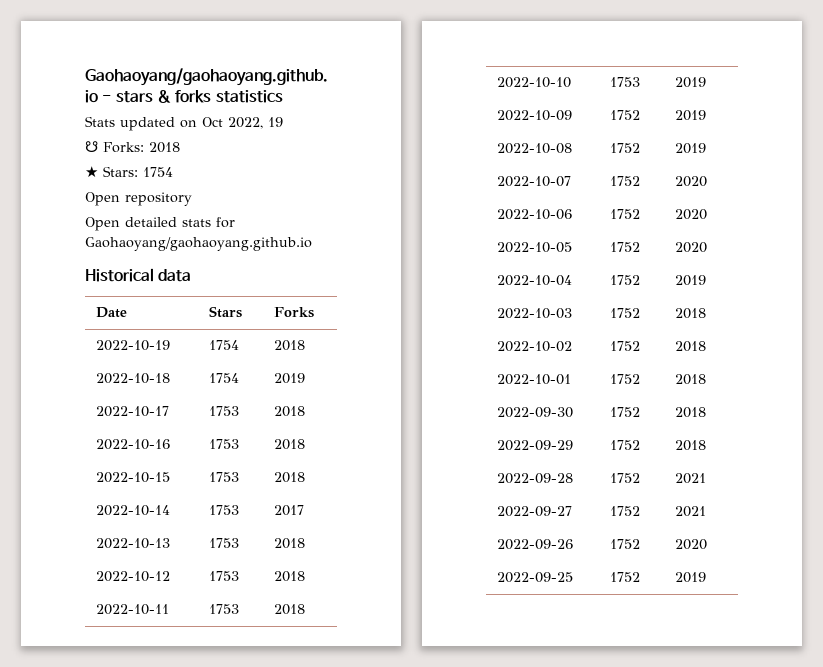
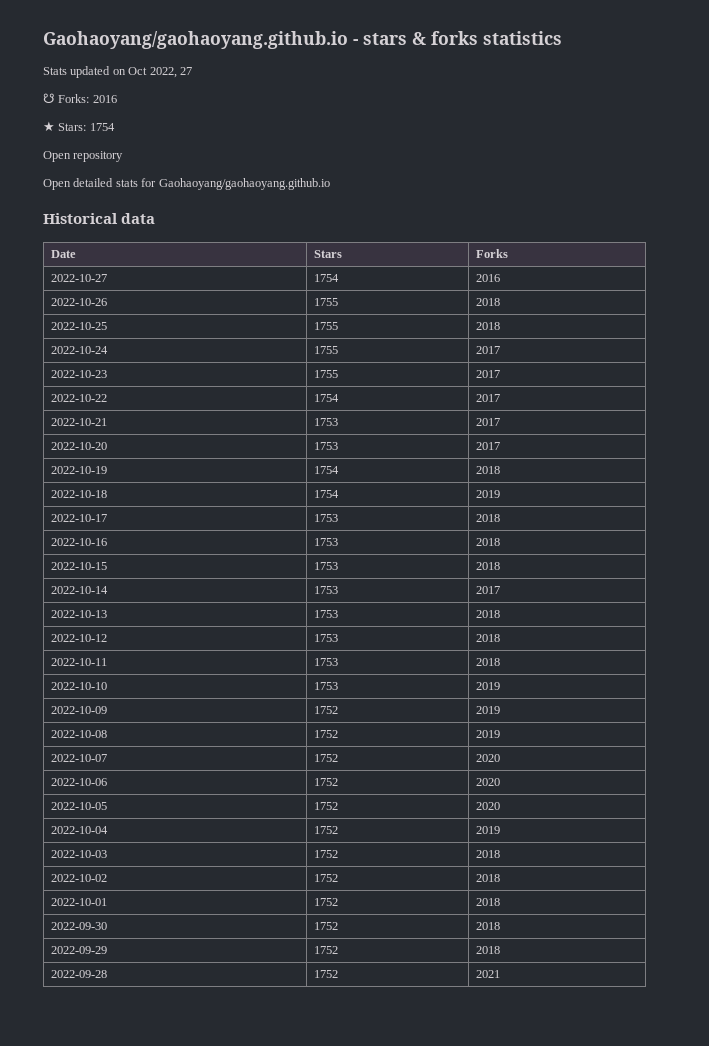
- Stats updated on Oct 2022, 19
+ Stats updated on Oct 2022, 27
- ☋ Forks: 2018
+ ☋ Forks: 2016
+ 2022-10-27 | 1754 | 2016
+ 2022-10-26 | 1755 | 2018
+ 2022-10-25 | 1755 | 2018
+ 2022-10-24 | 1755 | 2017
+ 2022-10-23 | 1755 | 2017
+ 2022-10-22 | 1754 | 2017
+ 2022-10-21 | 1753 | 2017
+ 2022-10-20 | 1753 | 2017
- 2022-09-27 | 1752 | 2021
- 2022-09-26 | 1752 | 2020
- 2022-09-25 | 1752 | 2019

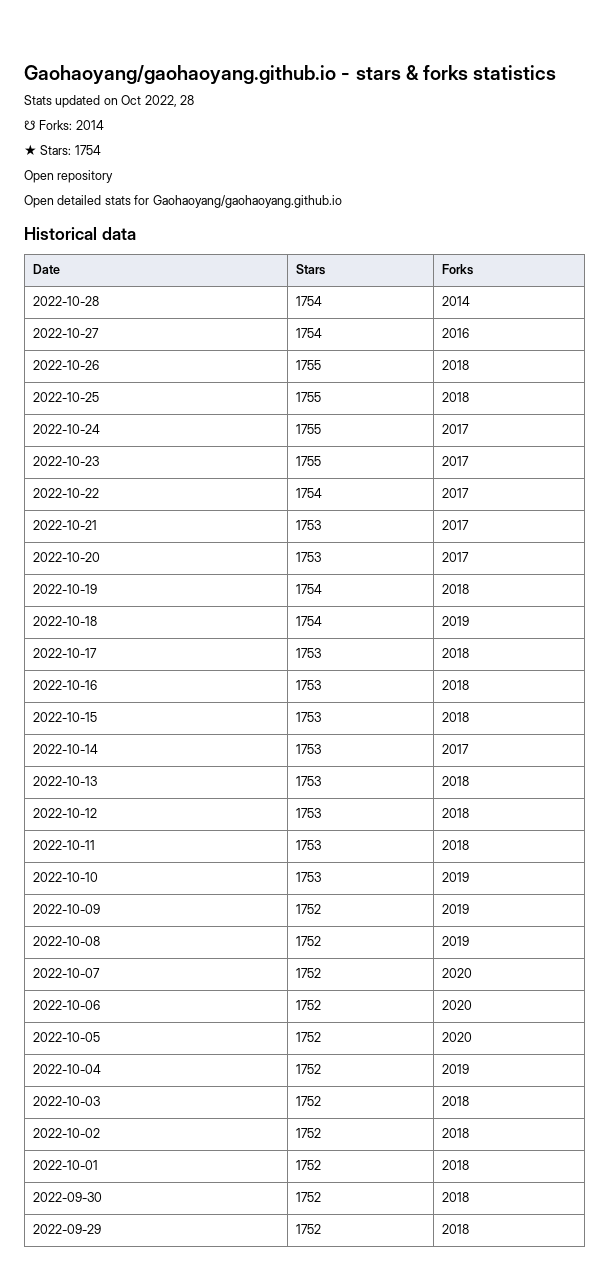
- Stats updated on Oct 2022, 27
+ Stats updated on Oct 2022, 28
- ☋ Forks: 2016
+ ☋ Forks: 2014
+ 2022-10-28 | 1754 | 2014
- 2022-09-28 | 1752 | 2021

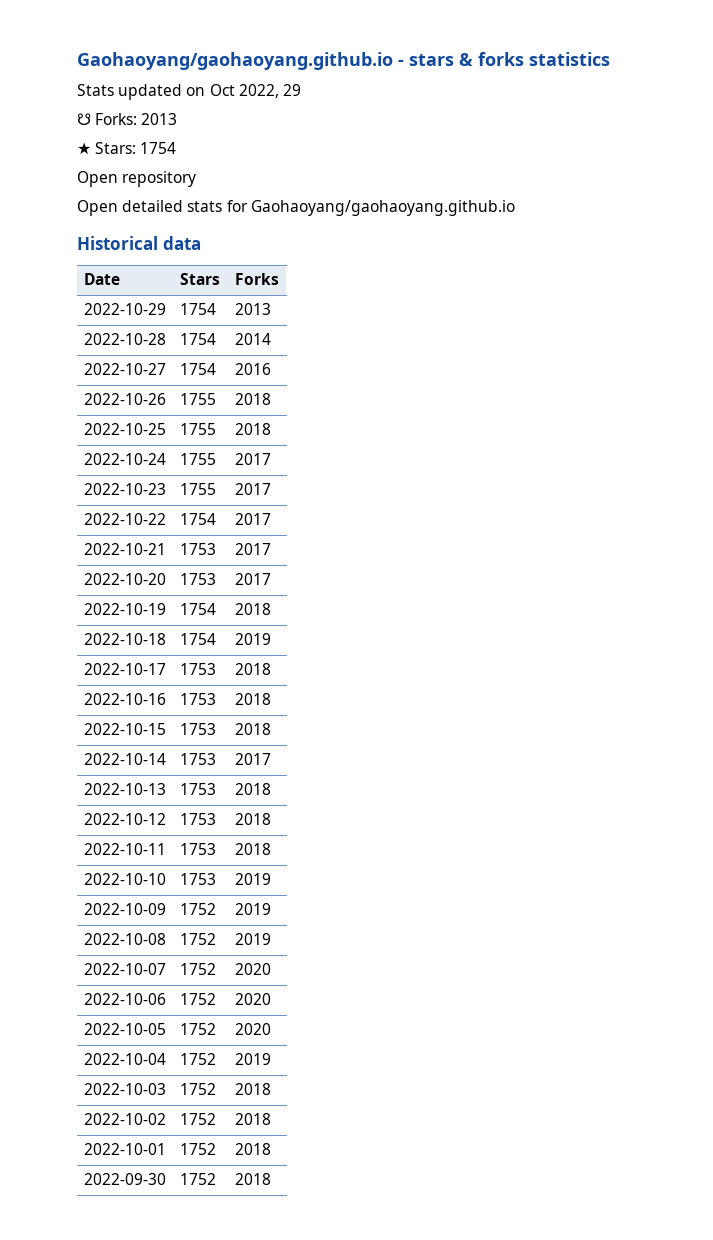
- Stats updated on Oct 2022, 28
+ Stats updated on Oct 2022, 29
- ☋ Forks: 2014
+ ☋ Forks: 2013
+ 2022-10-29 | 1754 | 2013
- 2022-09-29 | 1752 | 2018

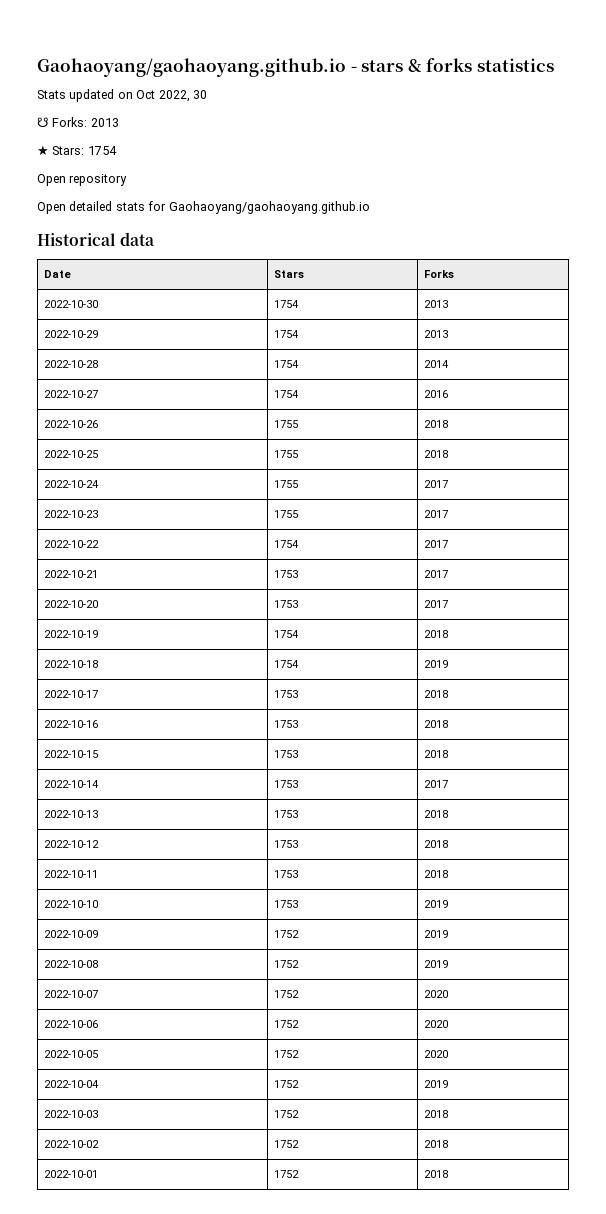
- Stats updated on Oct 2022, 29
+ Stats updated on Oct 2022, 30
+ 2022-10-30 | 1754 | 2013
- 2022-09-30 | 1752 | 2018

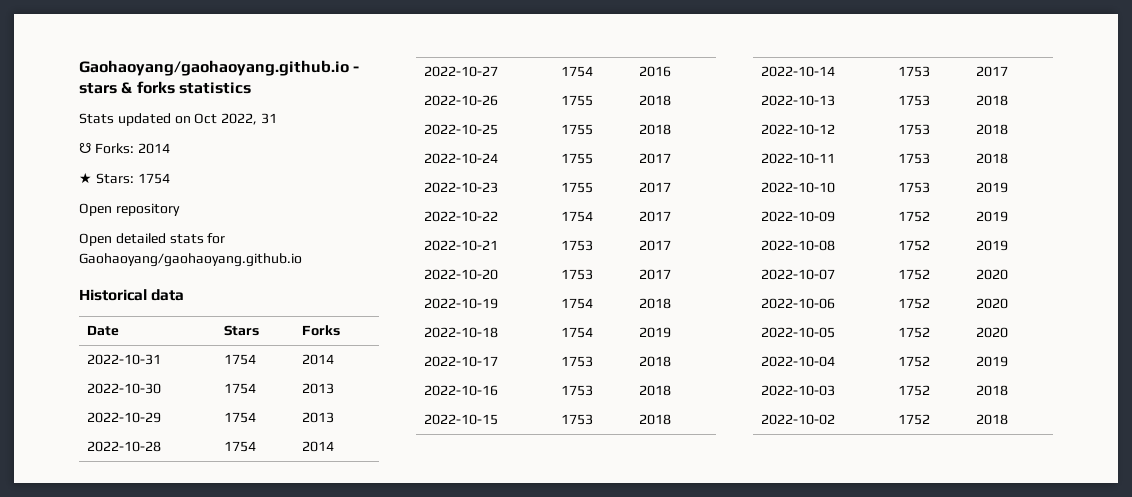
- Stats updated on Oct 2022, 30
+ Stats updated on Oct 2022, 31
- ☋ Forks: 2013
+ ☋ Forks: 2014
+ 2022-10-31 | 1754 | 2014
- 2022-10-01 | 1752 | 2018

